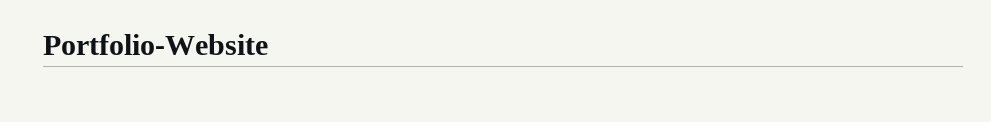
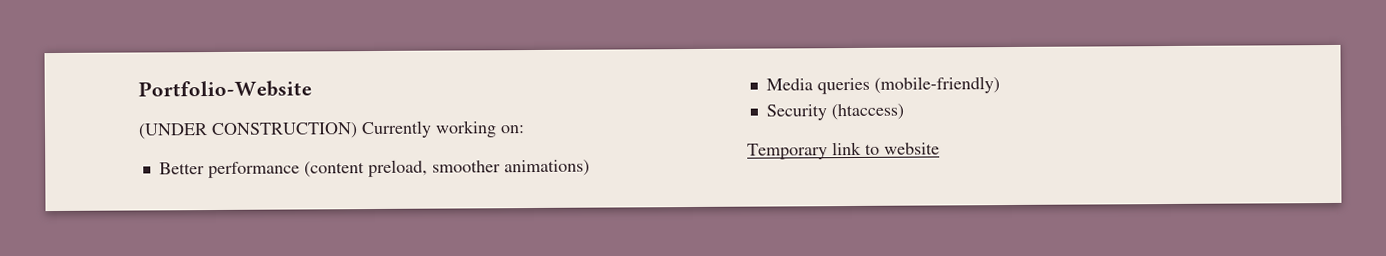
+ (UNDER CONSTRUCTION) Currently working on:
+ Better performance (content preload, smoother animations)
+ Media queries (mobile-friendly)
+ Security (htaccess)
+ Temporary link to website

